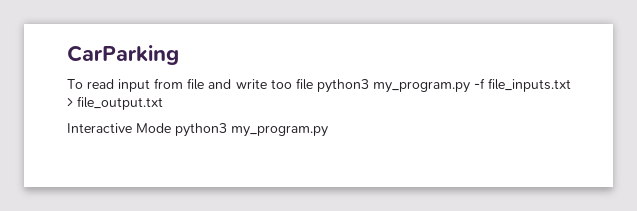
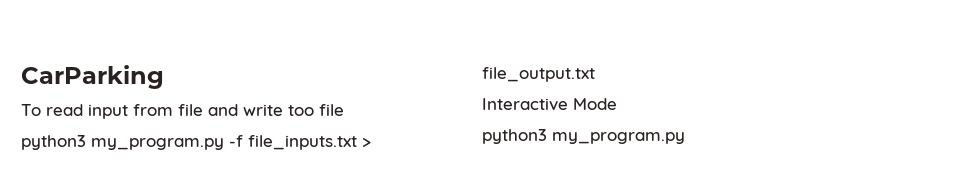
- To read input from file and write too file python3 my_program.py -f file_inputs.txt > file_output.txt
+ To read input from file and write too file
+ python3 my_program.py -f file_inputs.txt > file_output.txt
- Interactive Mode python3 my_program.py
+ Interactive Mode
+ python3 my_program.py

